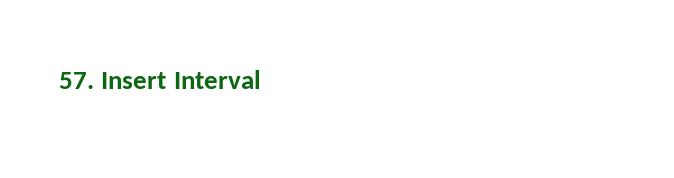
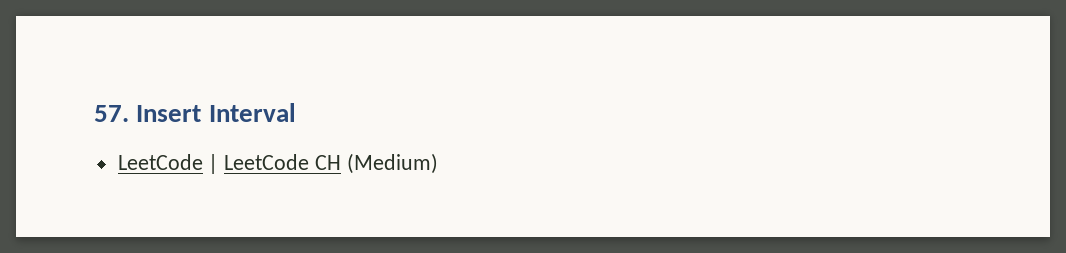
+ LeetCode | LeetCode CH (Medium)

